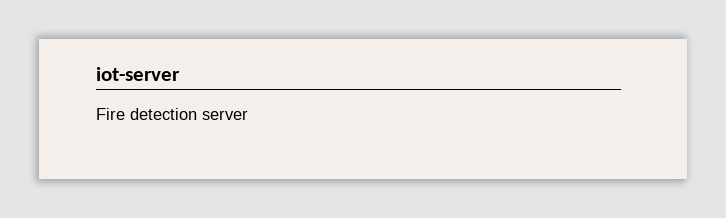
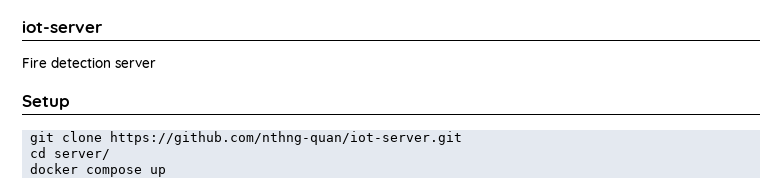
+ Setup
+ git clone https://github.com/nthng-quan/iot-server.git
+ cd server/
+ docker compose up

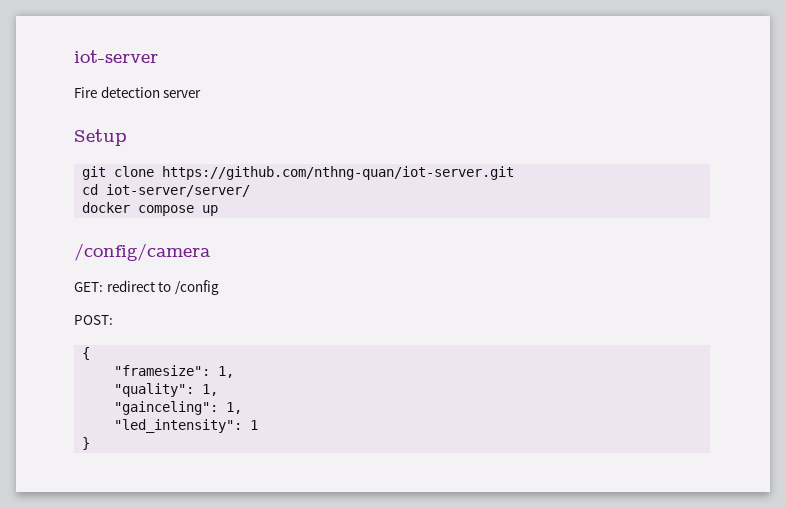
- cd server/
+ cd iot-server/server/
+ /config/camera
+ GET: redirect to /config
+ POST:
+ {
+ "framesize": 1,
+ "quality": 1,
+ "gainceling": 1,
+ "led_intensity": 1
+ }

